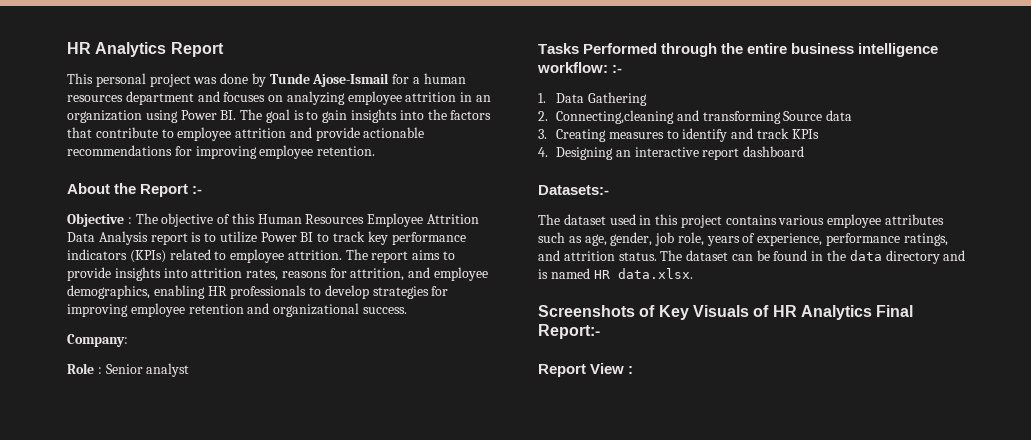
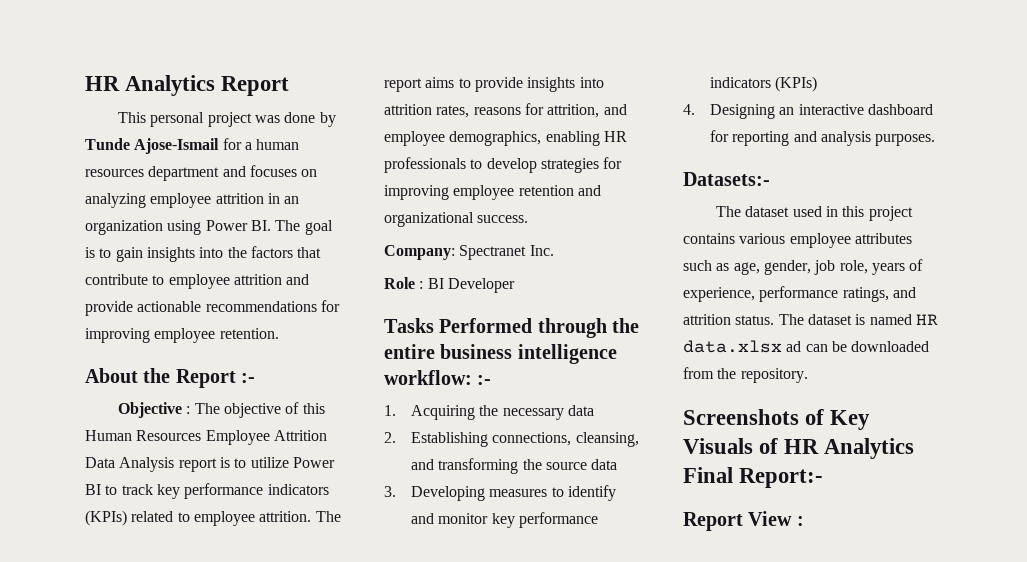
- Company:
+ Company: Spectranet Inc.
- Role : Senior analyst
+ Role : BI Developer
- 1. Data Gathering
- 2. Connecting,cleaning and transforming Source data
- 3. Creating measures to identify and track KPIs
+ 1. Acquiring the necessary data
+ 2. Establishing connections, cleansing, and transforming the source data
+ 3. Developing measures to identify and monitor key performance indicators (KPIs)
- 4. Designing an interactive report dashboard
+ 4. Designing an interactive dashboard for reporting and analysis purposes.
- The dataset can be found in the data directory and is named HR data.xlsx.
+ The dataset is named HR data.xlsx ad can be downloaded from the repository.

